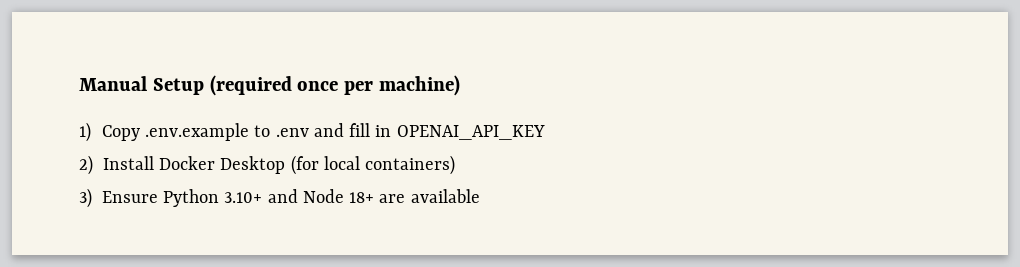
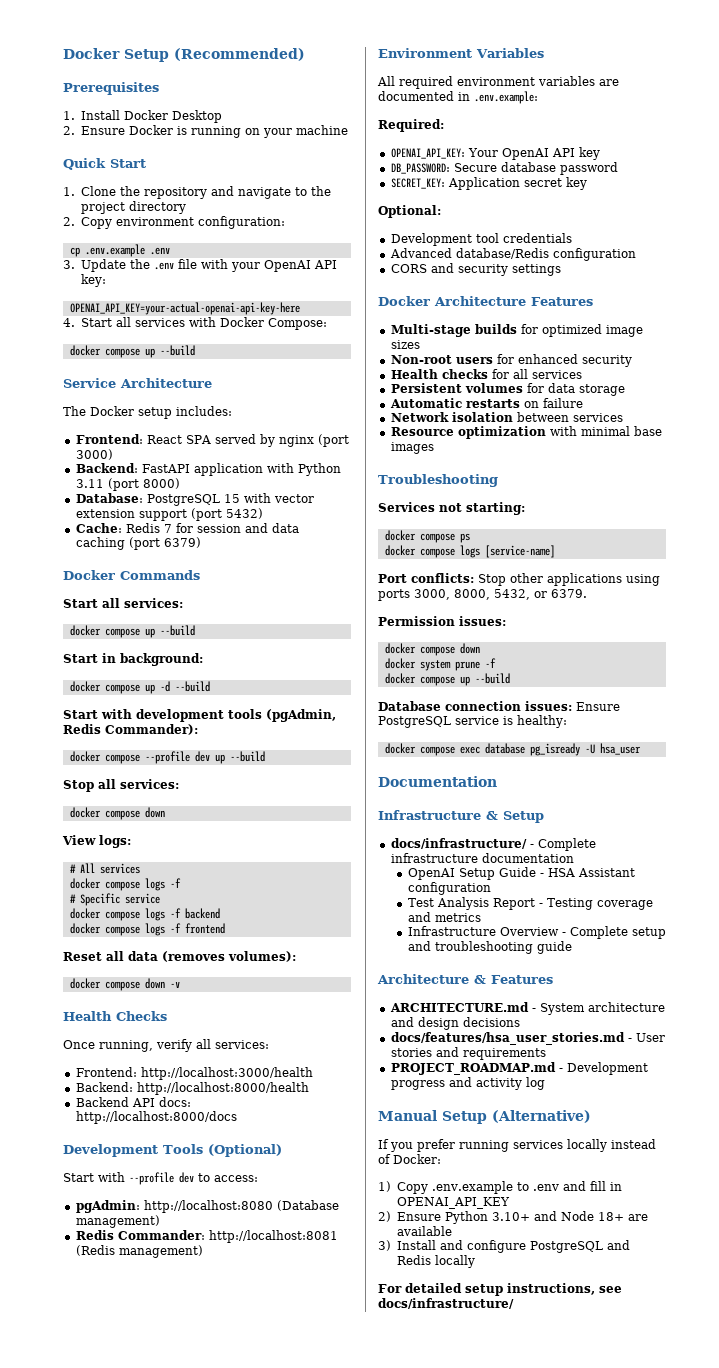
- Manual Setup (required once per machine)
+ Docker Setup (Recommended)
+ Prerequisites
+ 1. Install Docker Desktop
+ 2. Ensure Docker is running on your machine
+ Quick Start
+ 1. Clone the repository and navigate to the project directory
+ 2. Copy environment configuration:
+ cp .env.example .env
+ 3. Update the .env file with your OpenAI API key:
+ OPENAI_API_KEY=your-actual-openai-api-key-here
+ 4. Start all services with Docker Compose:
+ docker compose up --build
+ Service Architecture
+ The Docker setup includes:
+ Frontend: React SPA served by nginx (port 3000)
+ Backend: FastAPI application with Python 3.11 (port 8000)
+ Database: PostgreSQL 15 with vector extension support (port 5432)
+ Cache: Redis 7 for session and data caching (port 6379)
+ Docker Commands
+ Start all services:
+ docker compose up --build
+ Start in background:
+ docker compose up -d --build
+ Start with development tools (pgAdmin, Redis Commander):
+ docker compose --profile dev up --build
+ Stop all services:
+ docker compose down
+ View logs:
+ # All services
+ docker compose logs -f
+ # Specific service
+ docker compose logs -f backend
+ docker compose logs -f frontend
+ Reset all data (removes volumes):
+ docker compose down -v
+ Health Checks
+ Once running, verify all services:
+ Frontend: http://localhost:3000/health
+ Backend: http://localhost:8000/health
+ Backend API docs: http://localhost:8000/docs
+ Development Tools (Optional)
+ Start with --profile dev to access:
+ pgAdmin: http://localhost:8080 (Database management)
+ Redis Commander: http://localhost:8081 (Redis management)
+ Environment Variables
+ All required environment variables are documented in .env.example:
+ Required:
+ OPENAI_API_KEY: Your OpenAI API key
+ DB_PASSWORD: Secure database password
+ SECRET_KEY: Application secret key
+ Optional:
+ Development tool credentials
+ Advanced database/Redis configuration
+ CORS and security settings
+ Docker Architecture Features
+ Multi-stage builds for optimized image sizes
+ Non-root users for enhanced security
+ Health checks for all services
+ Persistent volumes for data storage
+ Automatic restarts on failure
+ Network isolation between services
+ Resource optimization with minimal base images
+ Troubleshooting
+ Services not starting:
+ docker compose ps
+ docker compose logs [service-name]
+ Port conflicts: Stop other applications using ports 3000, 8000, 5432, or 6379.
+ Permission issues:
+ docker compose down
+ docker system prune -f
+ docker compose up --build
+ Database connection issues: Ensure PostgreSQL service is healthy:
+ docker compose exec database pg_isready -U hsa_user
+ Documentation
+ Infrastructure & Setup
+ docs/infrastructure/ - Complete infrastructure documentation
+ OpenAI Setup Guide - HSA Assistant configuration
+ Test Analysis Report - Testing coverage and metrics
+ Infrastructure Overview - Complete setup and troubleshooting guide
+ Architecture & Features
+ ARCHITECTURE.md - System architecture and design decisions
+ docs/features/hsa_user_stories.md - User stories and requirements
+ PROJECT_ROADMAP.md - Development progress and activity log
+ Manual Setup (Alternative)
+ If you prefer running services locally instead of Docker:
- 2) Install Docker Desktop (for local containers)
- 3) Ensure Python 3.10+ and Node 18+ are available
+ 2) Ensure Python 3.10+ and Node 18+ are available
+ 3) Install and configure PostgreSQL and Redis locally
+ For detailed setup instructions, see docs/infrastructure/

